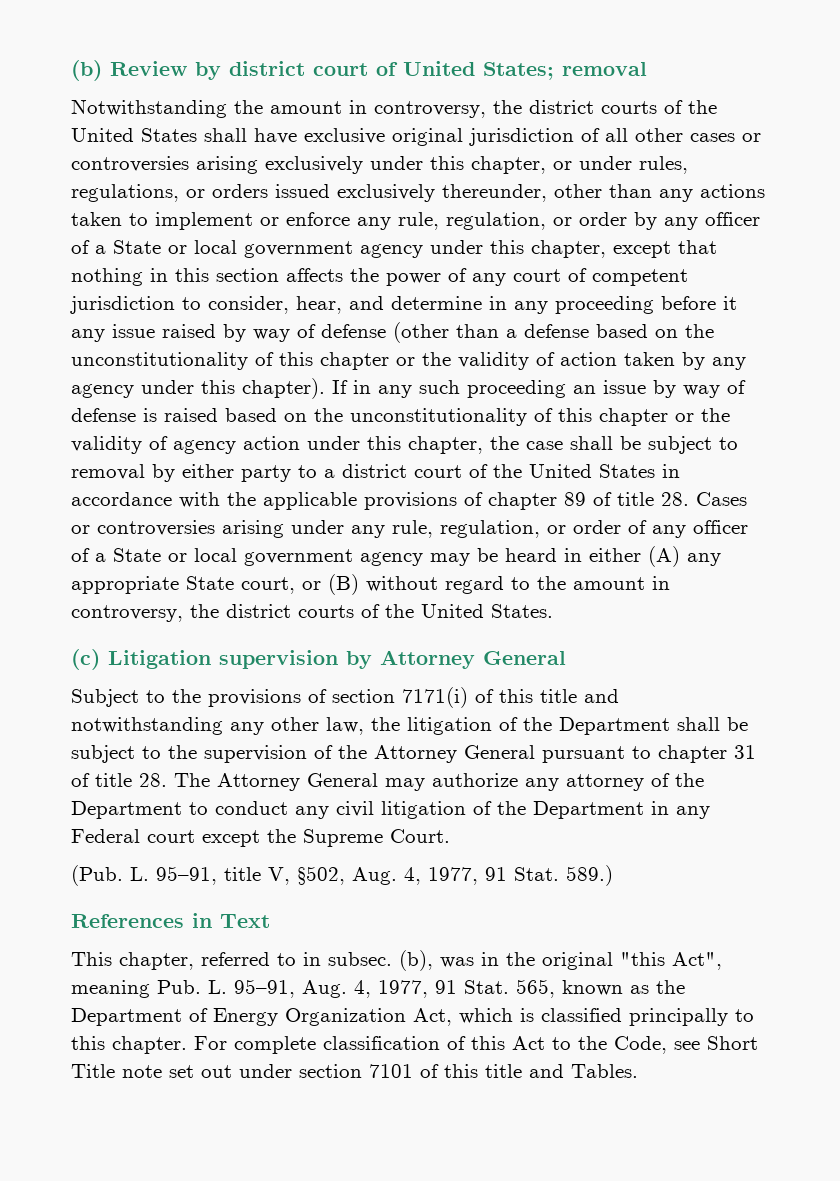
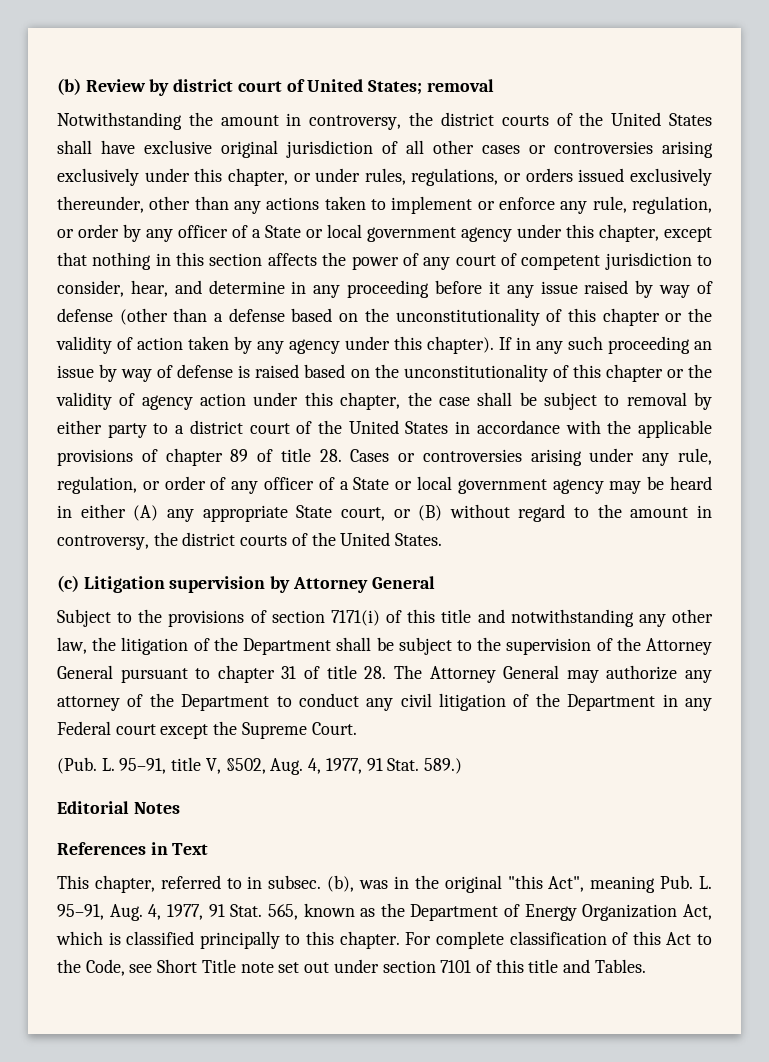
+ Editorial Notes

